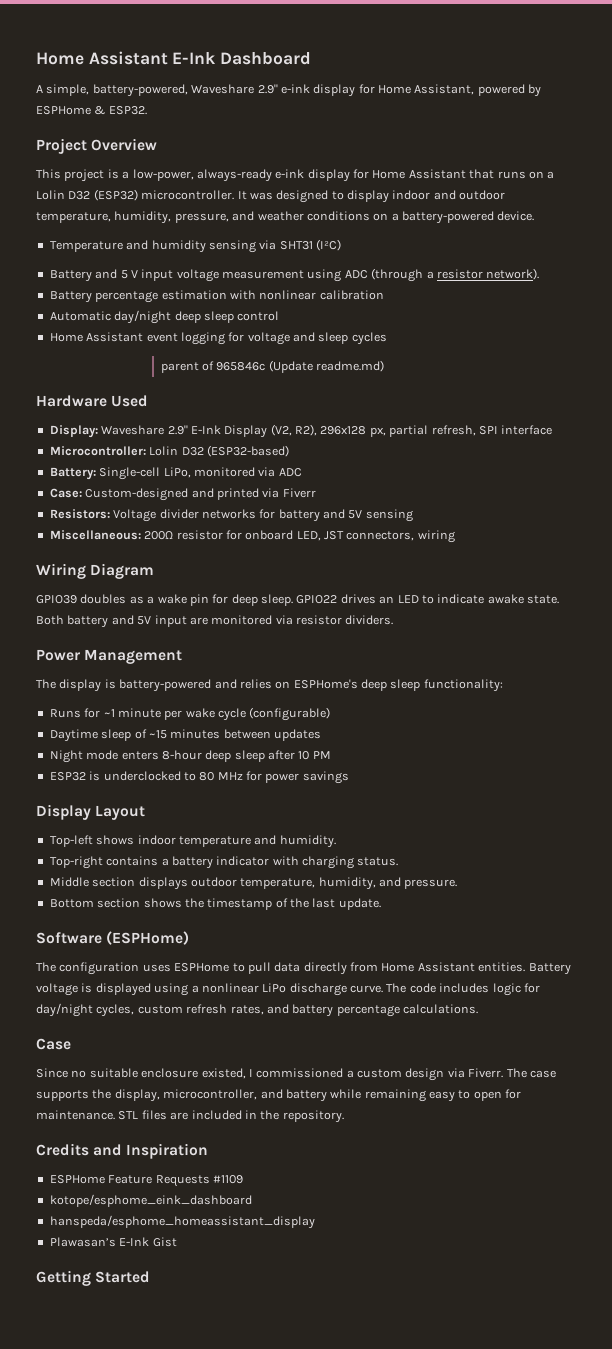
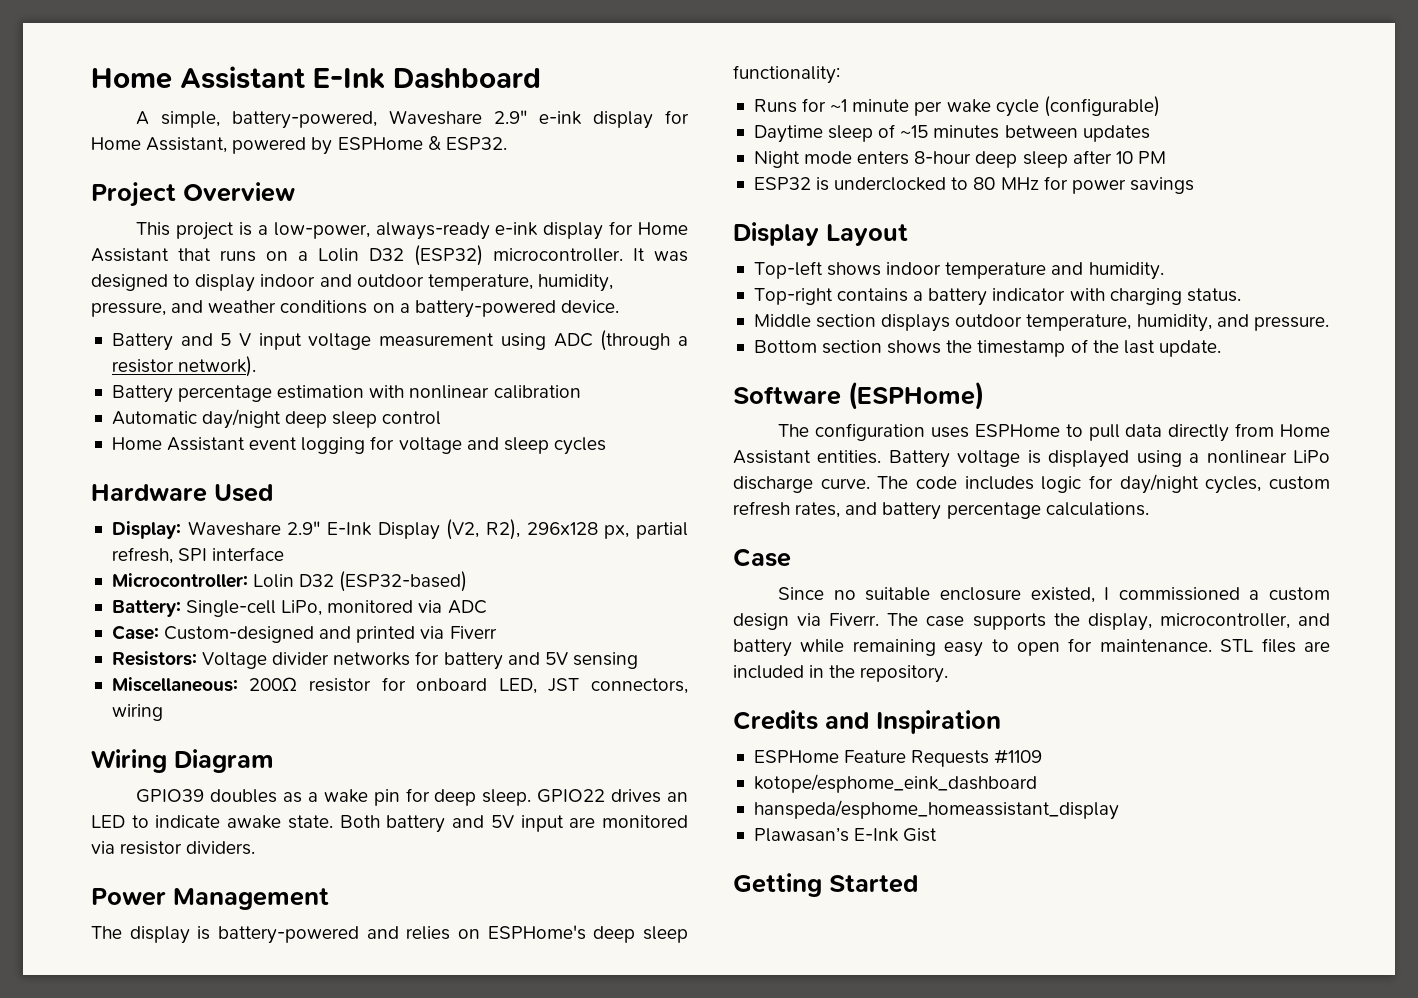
- Temperature and humidity sensing via SHT31 (I²C)
- parent of 965846c (Update readme.md)

